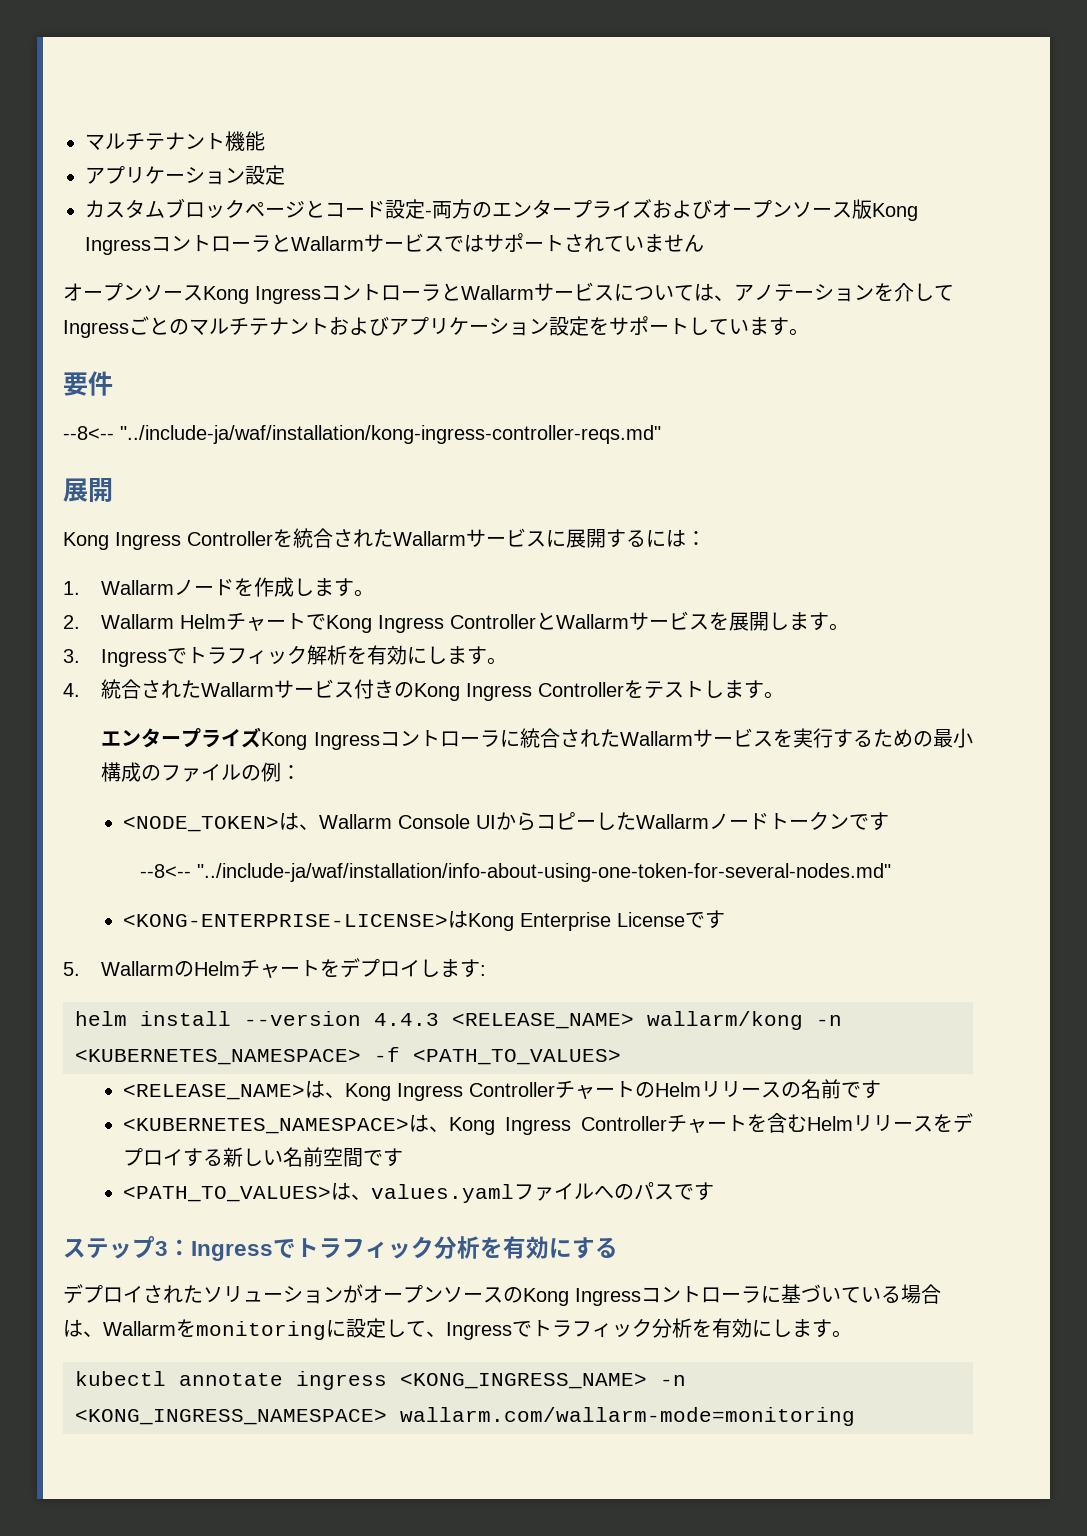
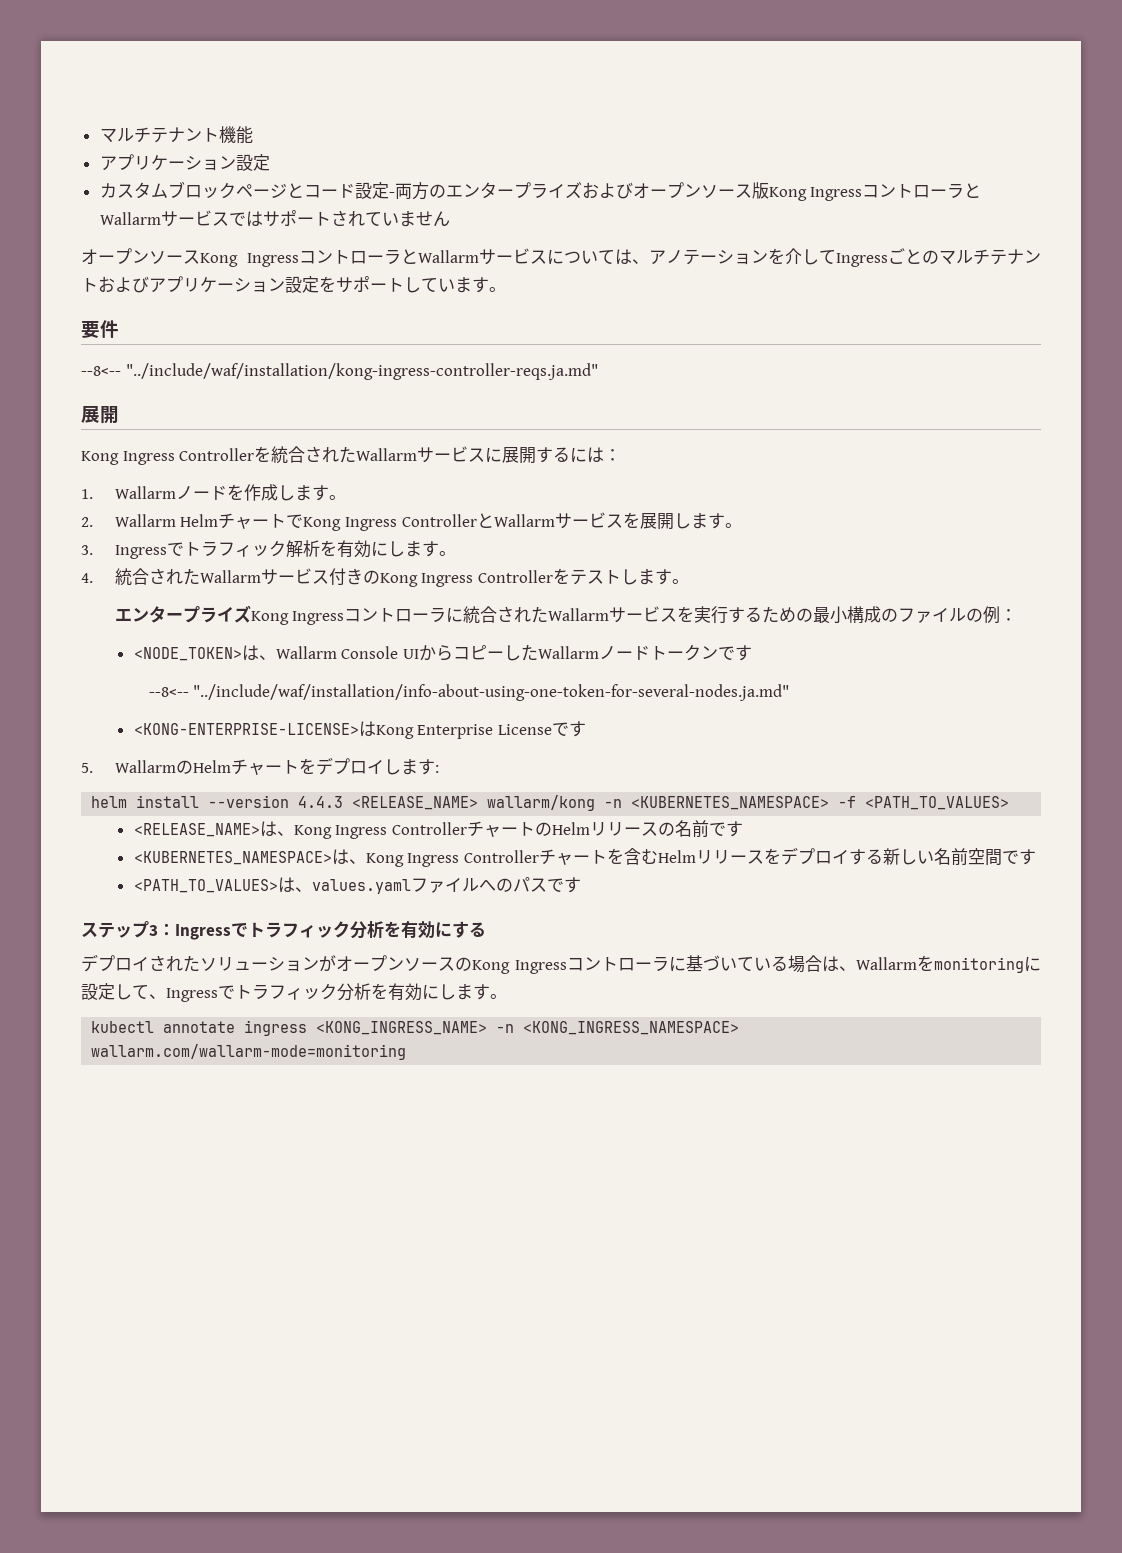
- --8<-- "../include-ja/waf/installation/kong-ingress-controller-reqs.md"
+ --8<-- "../include/waf/installation/kong-ingress-controller-reqs.ja.md"
- --8<-- "../include-ja/waf/installation/info-about-using-one-token-for-several-nodes.md"
+ --8<-- "../include/waf/installation/info-about-using-one-token-for-several-nodes.ja.md"

